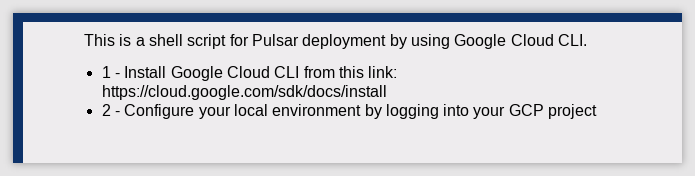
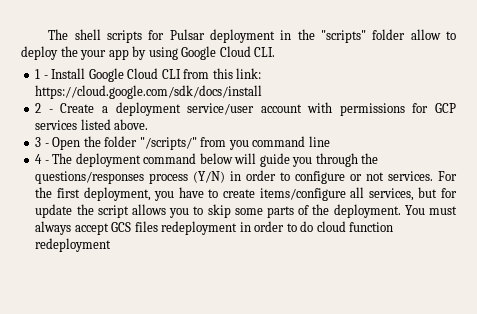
- This is a shell script for Pulsar deployment by using Google Cloud CLI.
+ The shell scripts for Pulsar deployment in the "scripts" folder allow to deploy the your app by using Google Cloud CLI.
- 2 - Configure your local environment by logging into your GCP project
+ 2 - Create a deployment service/user account with permissions for GCP services listed above.
+ 3 - Open the folder "/scripts/" from you command line
+ 4 - The deployment command below will guide you through the questions/responses process (Y/N) in order to configure or not services. For the first deployment, you have to create items/configure all services, but for update the script allows you to skip some parts of the deployment. You must always accept GCS files redeployment in order to do cloud function redeployment

